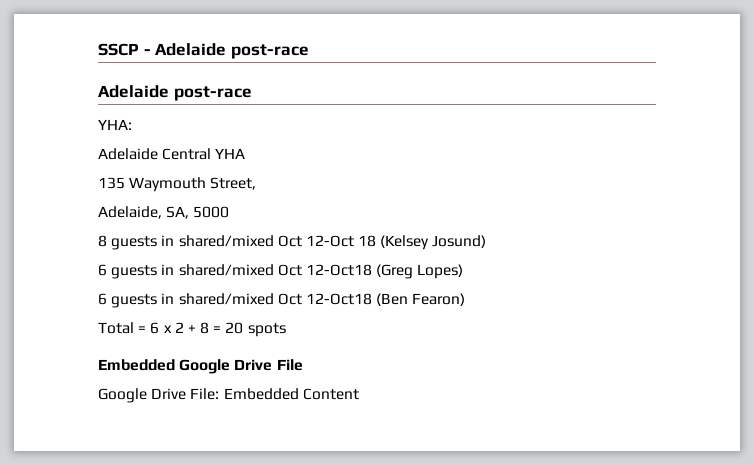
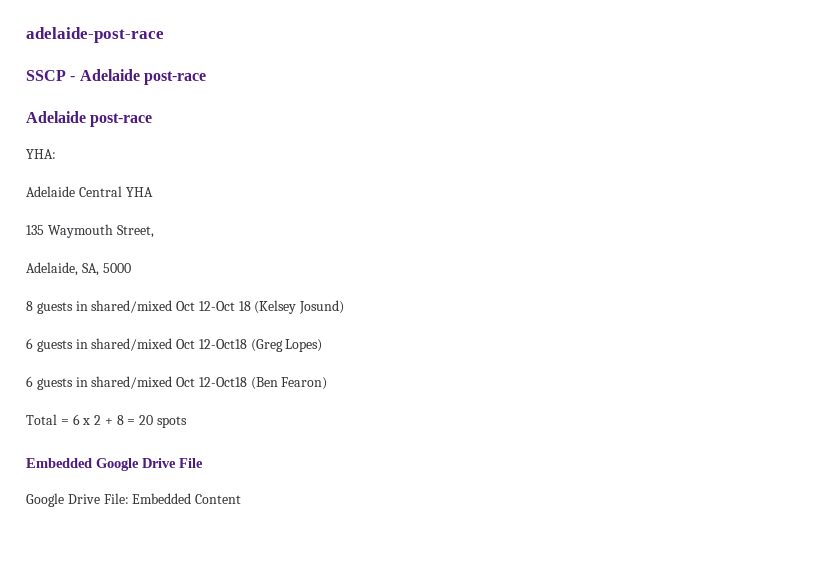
+ adelaide-post-race

